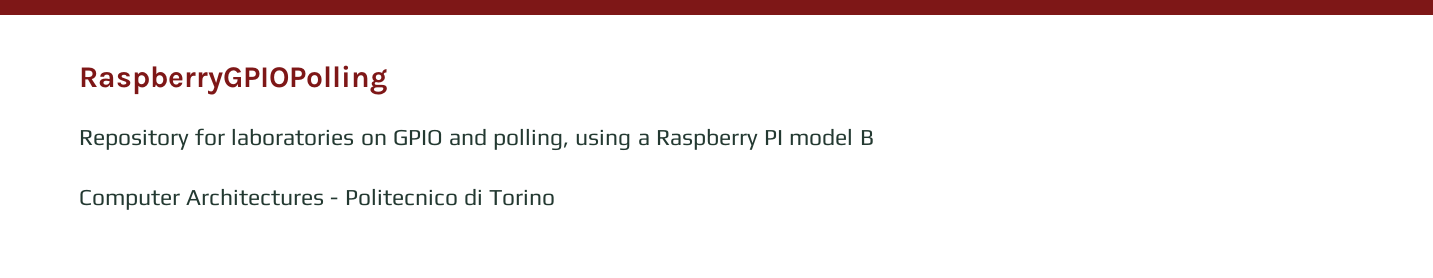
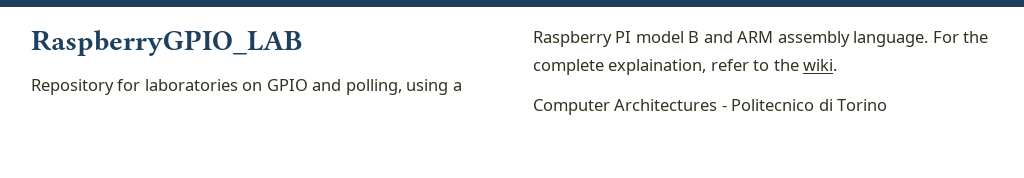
- RaspberryGPIOPolling
+ RaspberryGPIO_LAB
- Repository for laboratories on GPIO and polling, using a Raspberry PI model B
+ Repository for laboratories on GPIO and polling, using a Raspberry PI model B and ARM assembly language. For the complete explaination, refer to the wiki.

